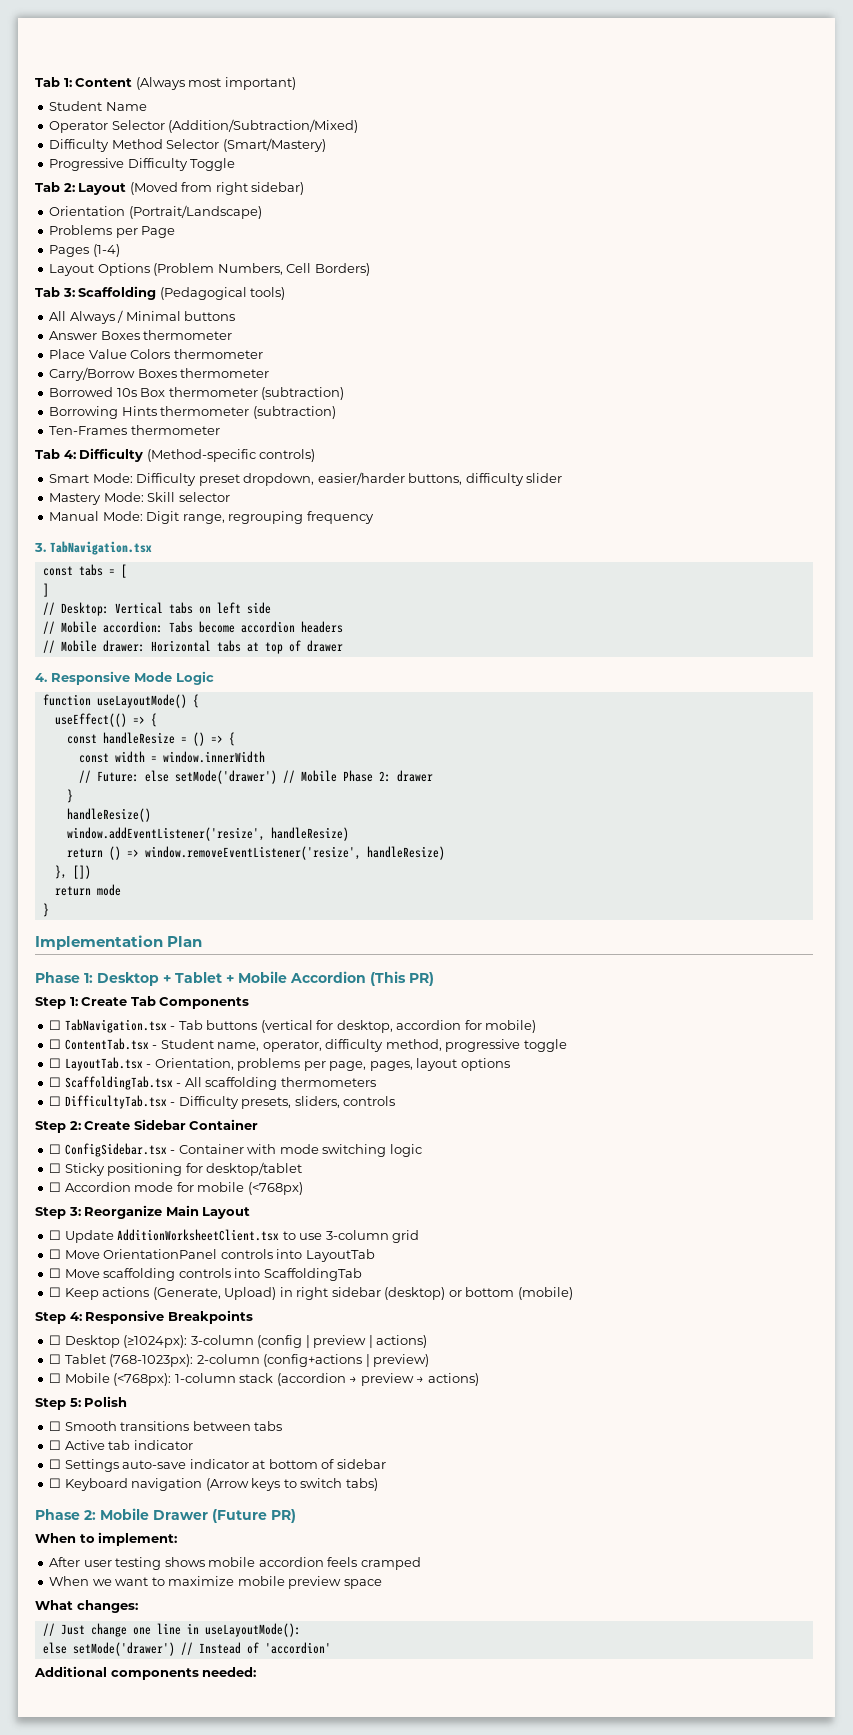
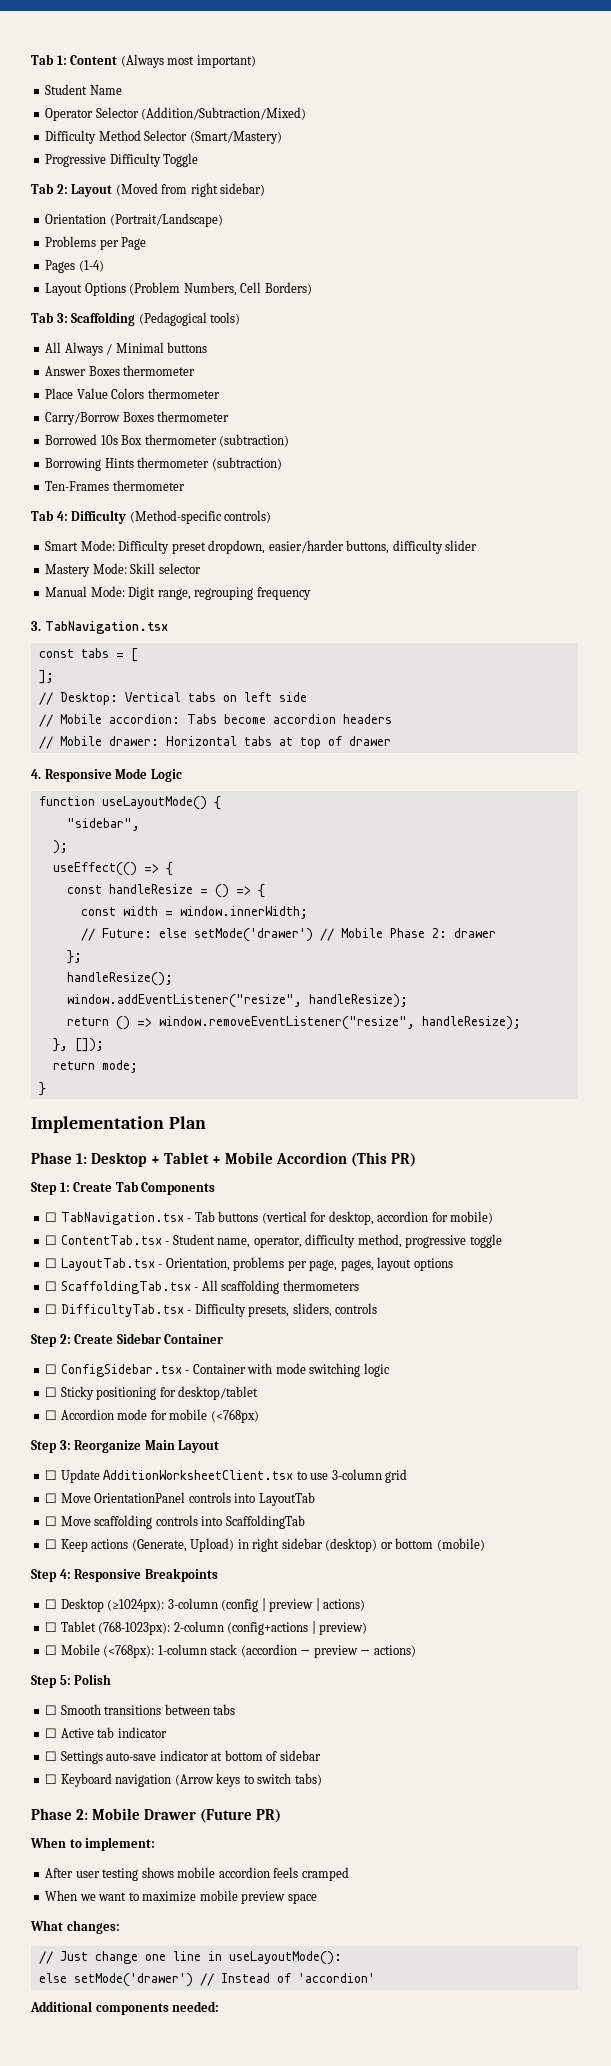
- ]
+ ];
+ "sidebar",
+ );
- const width = window.innerWidth
+ const width = window.innerWidth;
  // Future: else setMode('drawer') // Mobile Phase 2: drawer
- }
- handleResize()
- window.addEventListener('resize', handleResize)
+ };
+ handleResize();
+ window.addEventListener("resize", handleResize);
- return () => window.removeEventListener('resize', handleResize)
+ return () => window.removeEventListener("resize", handleResize);
- }, [])
- return mode
+ }, []);
+ return mode;

